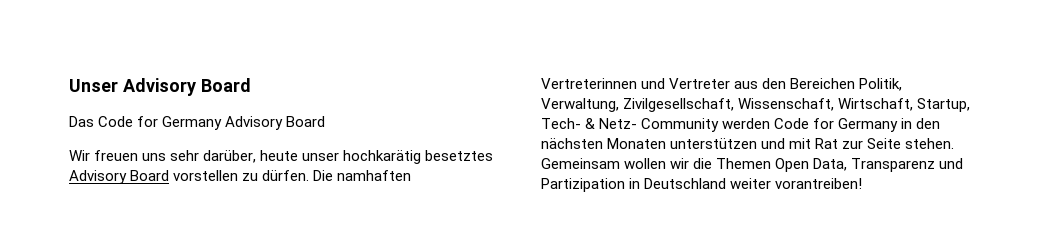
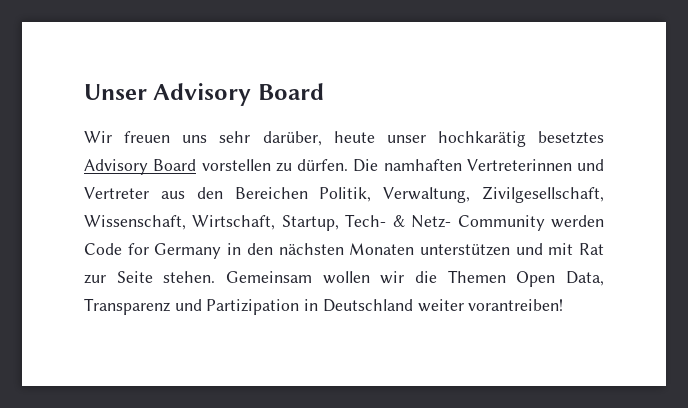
- Das Code for Germany Advisory Board

